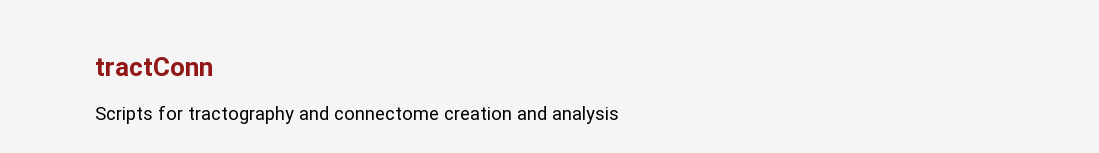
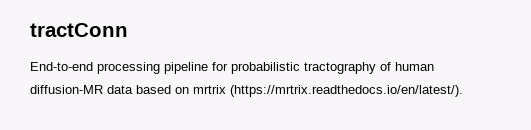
- Scripts for tractography and connectome creation and analysis
+ End-to-end processing pipeline for probabilistic tractography of human diffusion-MR data based on mrtrix (https://mrtrix.readthedocs.io/en/latest/).

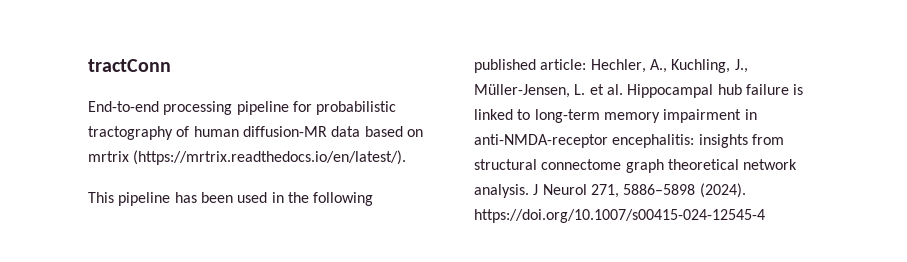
+ This pipeline has been used in the following published article: Hechler, A., Kuchling, J., Müller-Jensen, L. et al. Hippocampal hub failure is linked to long-term memory impairment in anti-NMDA-receptor encephalitis: insights from structural connectome graph theoretical network analysis. J Neurol 271, 5886–5898 (2024). https://doi.org/10.1007/s00415-024-12545-4

